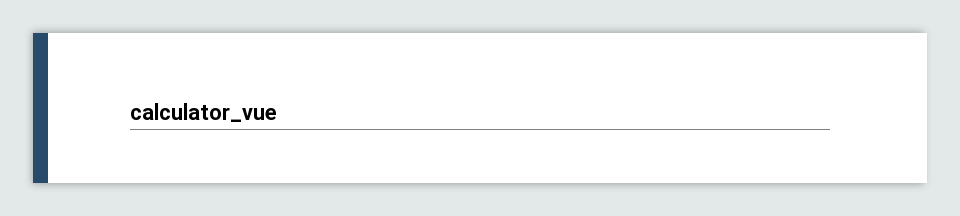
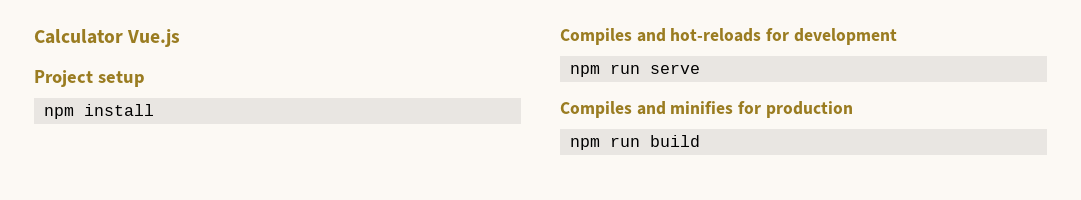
- calculator_vue
+ Calculator Vue.js
+ Project setup
+ npm install
+ Compiles and hot-reloads for development
+ npm run serve
+ Compiles and minifies for production
+ npm run build

